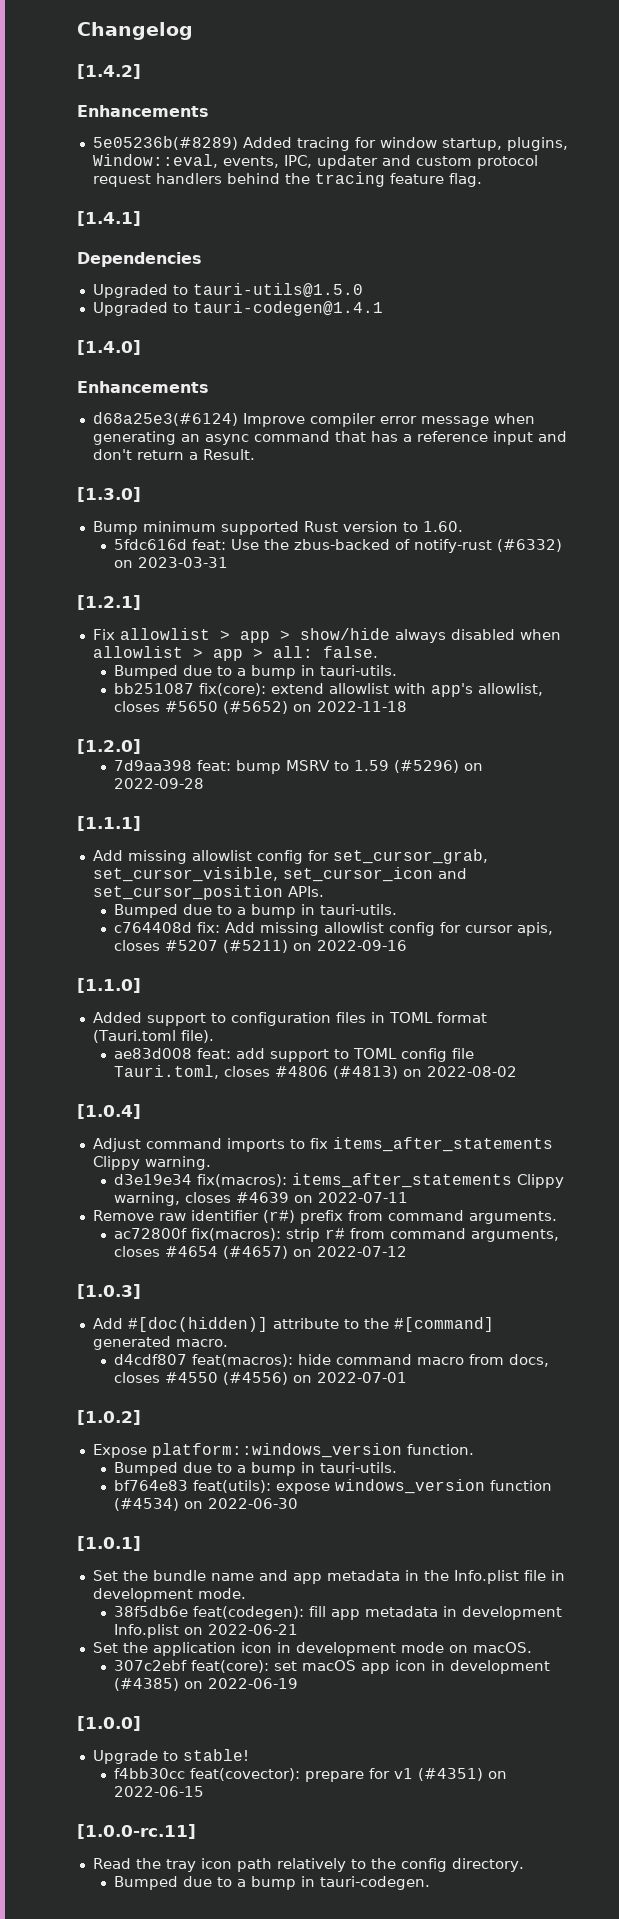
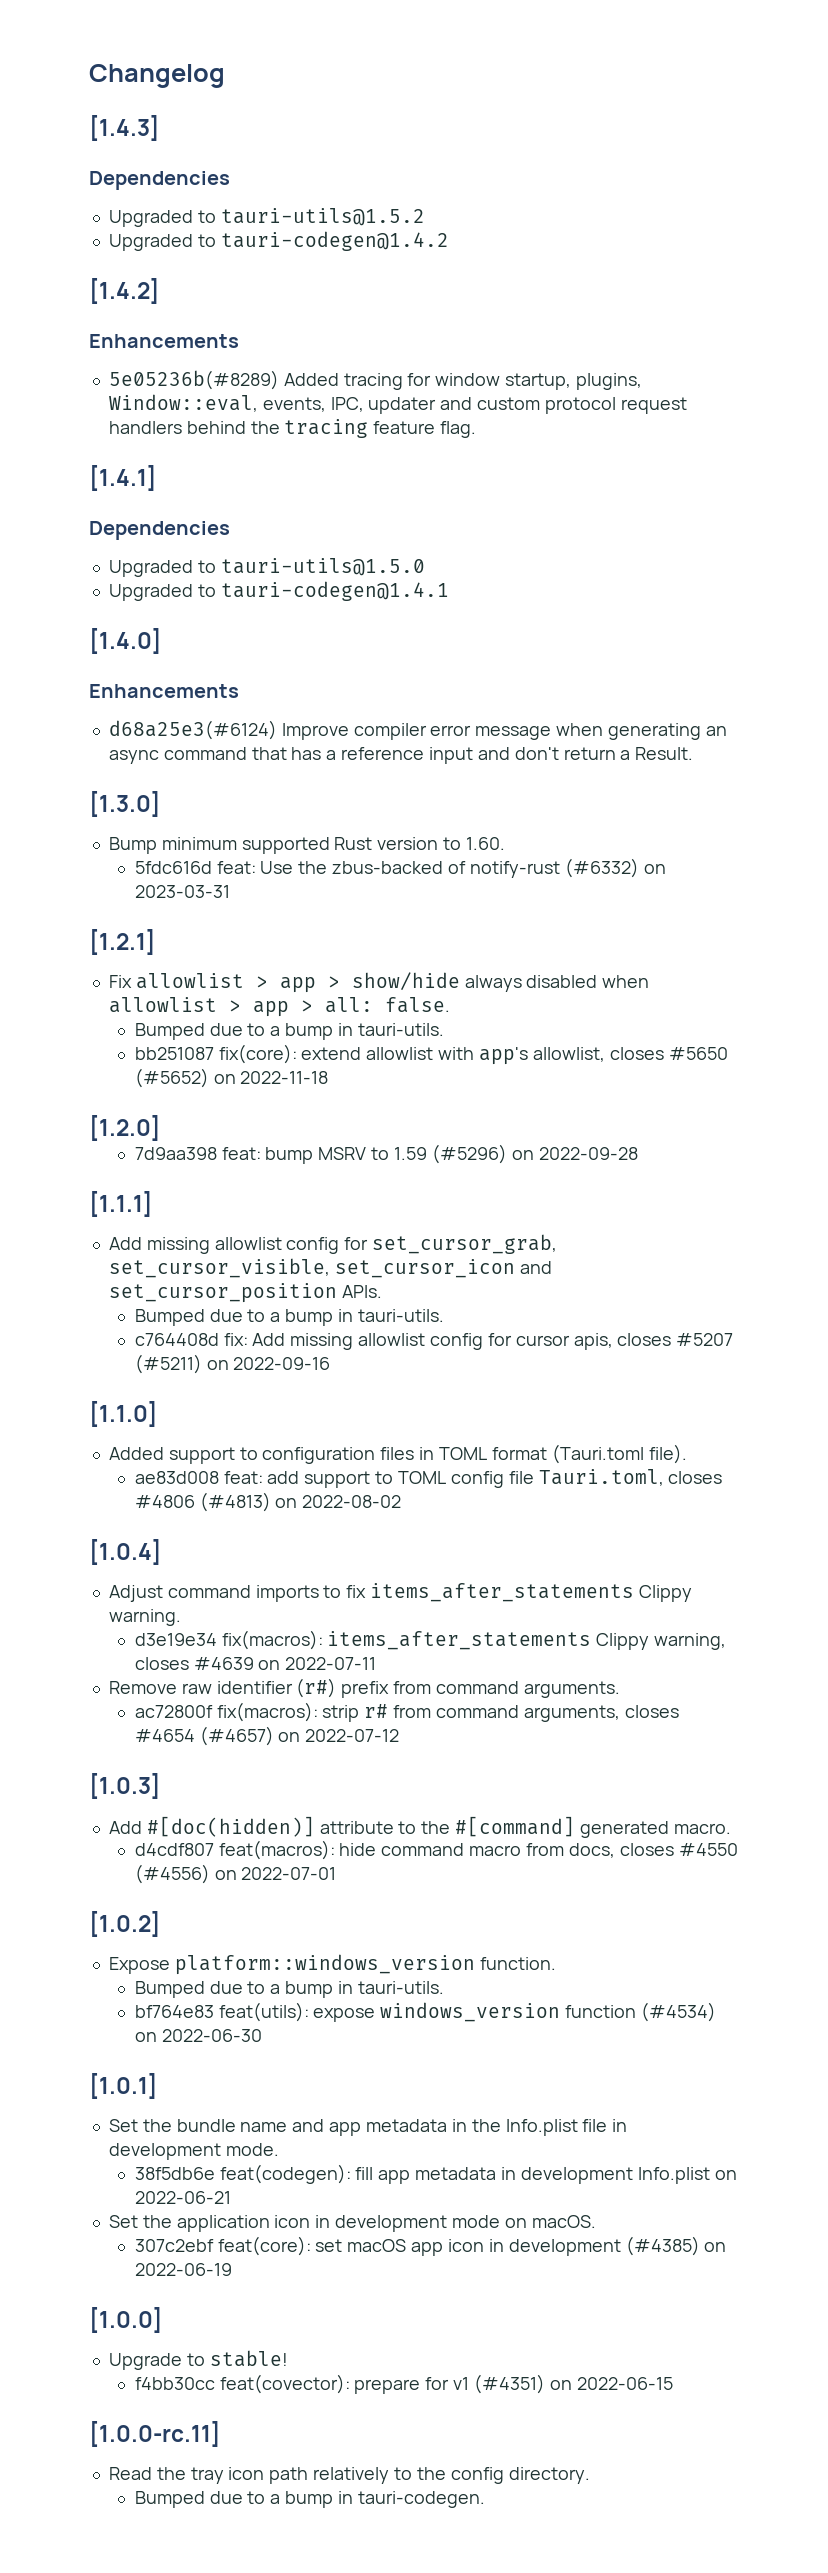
+ [1.4.3]
+ Dependencies
+ Upgraded to tauri-utils@1.5.2
+ Upgraded to tauri-codegen@1.4.2

